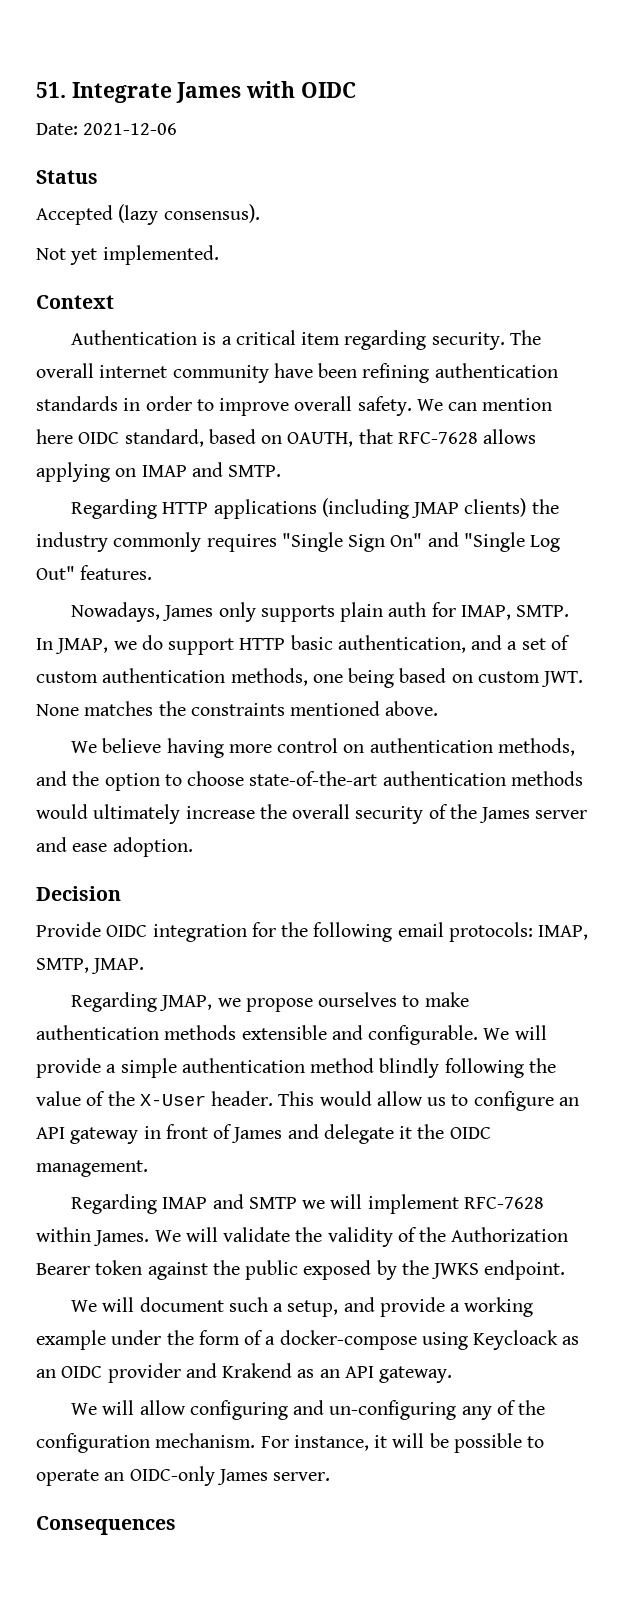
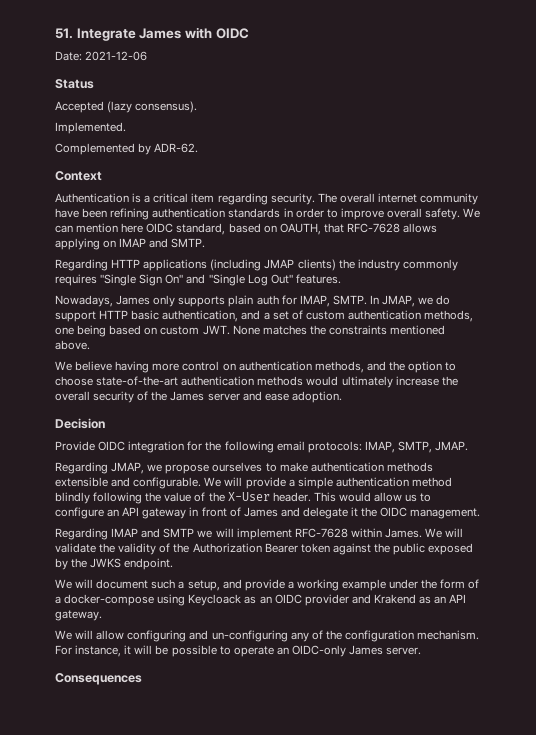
- Not yet implemented.
+ Implemented.
+ Complemented by ADR-62.

